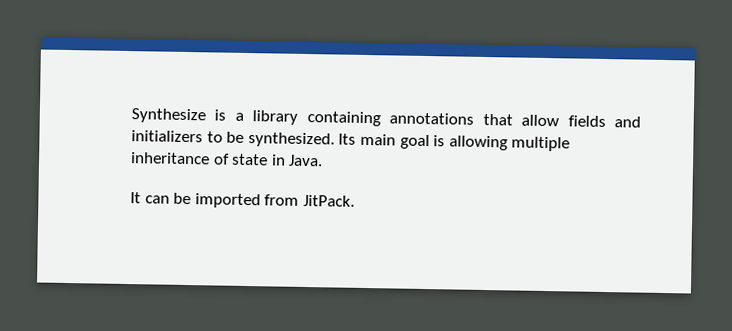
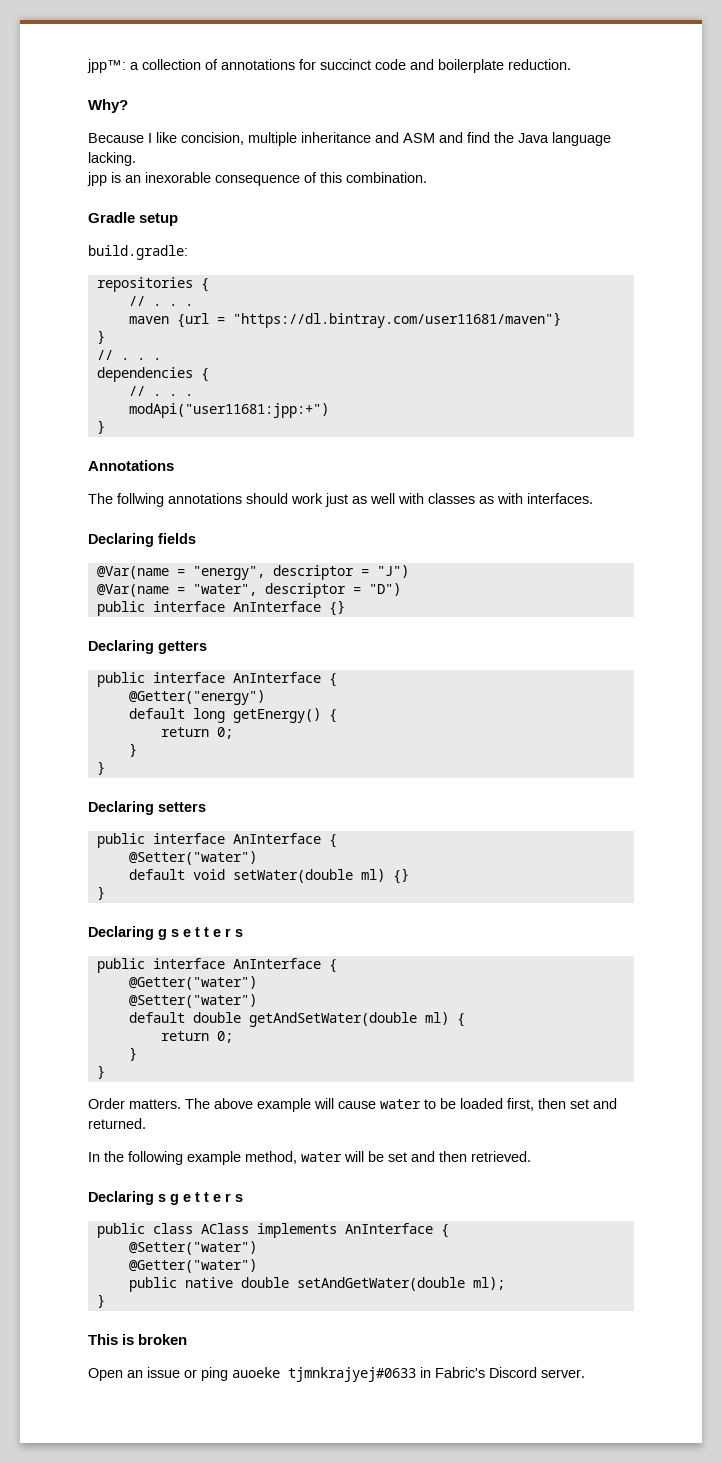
- Synthesize is a library containing annotations that allow fields and initializers to be synthesized. Its main goal is allowing multiple inheritance of state in Java.
- It can be imported from JitPack.
+ jpp™: a collection of annotations for succinct code and boilerplate reduction.
+ Why?
+ Because I like concision, multiple inheritance and ASM and find the Java language lacking.
+ jpp is an inexorable consequence of this combination.
+ Gradle setup
+ build.gradle:
+ repositories {
+ // . . .
+ maven {url = "https://dl.bintray.com/user11681/maven"}
+ }
+ // . . .
+ dependencies {
+ // . . .
+ modApi("user11681:jpp:+")
+ }
+ Annotations
+ The follwing annotations should work just as well with classes as with interfaces.
+ Declaring fields
+ @Var(name = "energy", descriptor = "J")
+ @Var(name = "water", descriptor = "D")
+ public interface AnInterface {}
+ Declaring getters
+ public interface AnInterface {
+ @Getter("energy")
+ default long getEnergy() {
+ return 0;
+ }
+ }
+ Declaring setters
+ public interface AnInterface {
+ @Setter("water")
+ default void setWater(double ml) {}
+ }
+ Declaring g s e t t e r s
+ public interface AnInterface {
+ @Getter("water")
+ @Setter("water")
+ default double getAndSetWater(double ml) {
+ return 0;
+ }
+ }
+ Order matters. The above example will cause water to be loaded first, then set and returned.
+ In the following example method, water will be set and then retrieved.
+ Declaring s g e t t e r s
+ public class AClass implements AnInterface {
+ @Setter("water")
+ @Getter("water")
+ public native double setAndGetWater(double ml);
+ }
+ This is broken
+ Open an issue or ping auoeke tjmnkrajyej#0633 in Fabric's Discord server.

